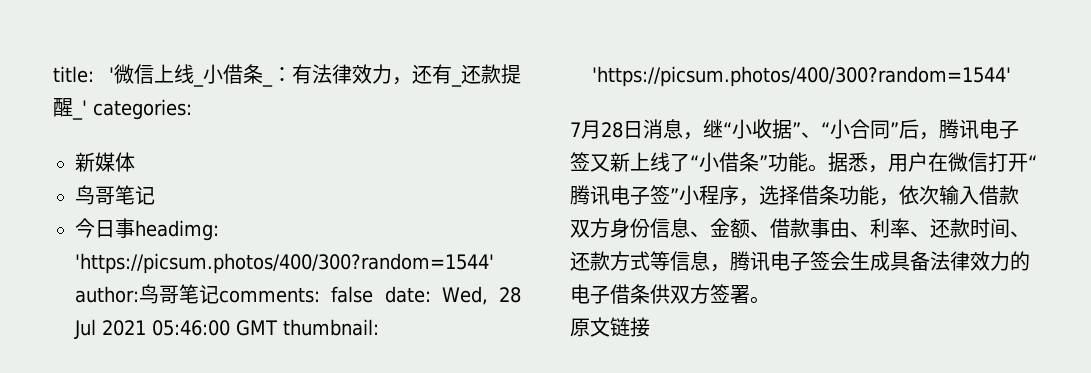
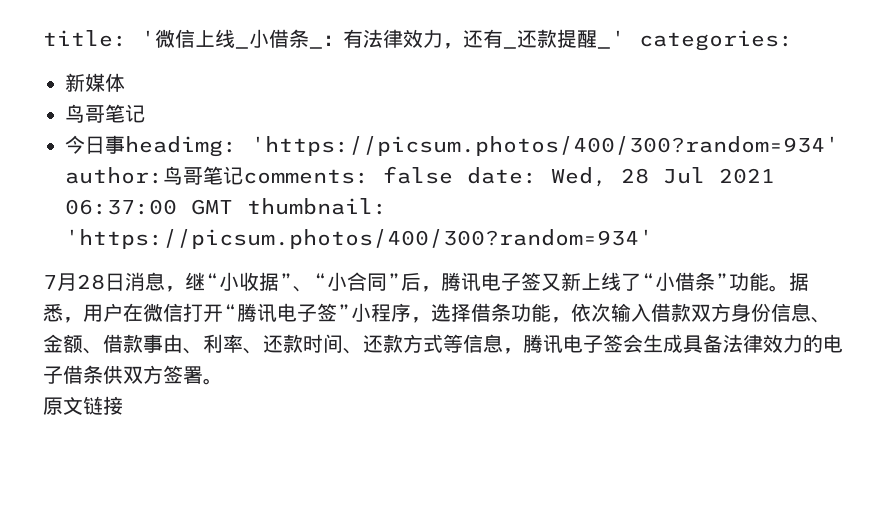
- 今日事headimg: 'https://picsum.photos/400/300?random=1544' author:鸟哥笔记comments: false date: Wed, 28 Jul 2021 05:46:00 GMT thumbnail: 'https://picsum.photos/400/300?random=1544'
+ 今日事headimg: 'https://picsum.photos/400/300?random=934' author:鸟哥笔记comments: false date: Wed, 28 Jul 2021 06:37:00 GMT thumbnail: 'https://picsum.photos/400/300?random=934'

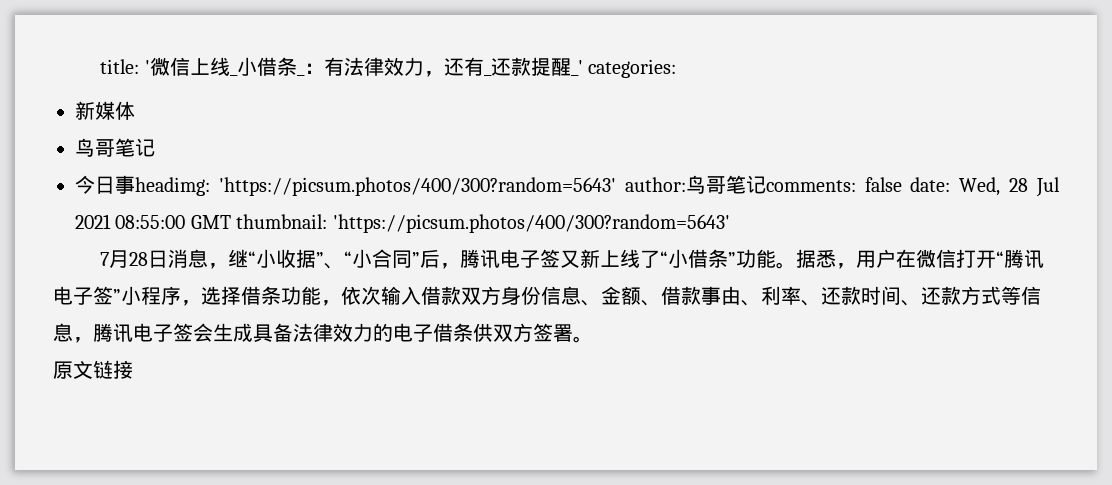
- 今日事headimg: 'https://picsum.photos/400/300?random=934' author:鸟哥笔记comments: false date: Wed, 28 Jul 2021 06:37:00 GMT thumbnail: 'https://picsum.photos/400/300?random=934'
+ 今日事headimg: 'https://picsum.photos/400/300?random=5643' author:鸟哥笔记comments: false date: Wed, 28 Jul 2021 08:55:00 GMT thumbnail: 'https://picsum.photos/400/300?random=5643'

